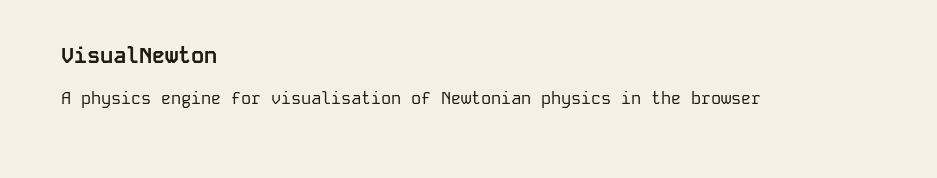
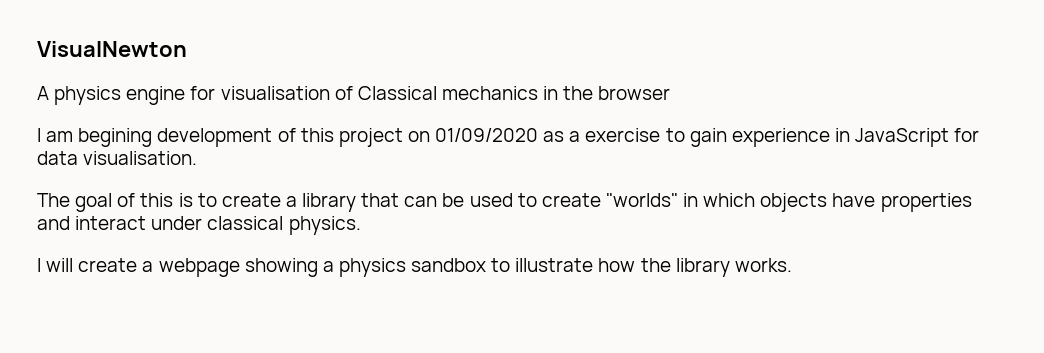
- A physics engine for visualisation of Newtonian physics in the browser
+ A physics engine for visualisation of Classical mechanics in the browser
+ I am begining development of this project on 01/09/2020 as a exercise to gain experience in JavaScript for data visualisation.
+ The goal of this is to create a library that can be used to create "worlds" in which objects have properties and interact under classical physics.
+ I will create a webpage showing a physics sandbox to illustrate how the library works.

